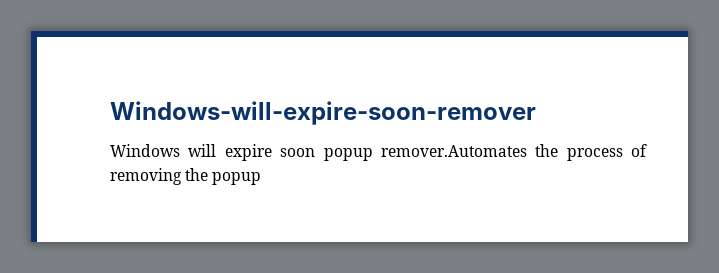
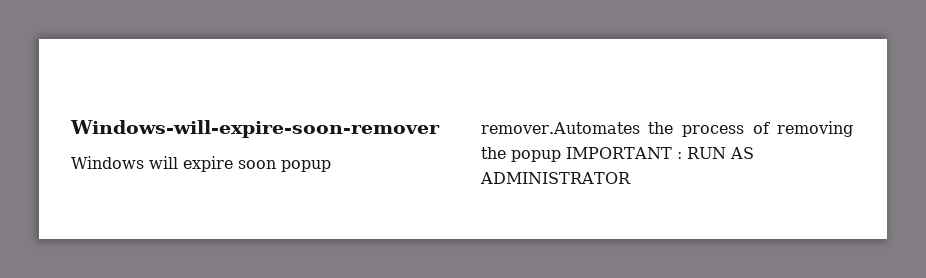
- Windows will expire soon popup remover.Automates the process of removing the popup
+ Windows will expire soon popup remover.Automates the process of removing the popup IMPORTANT : RUN AS ADMINISTRATOR

